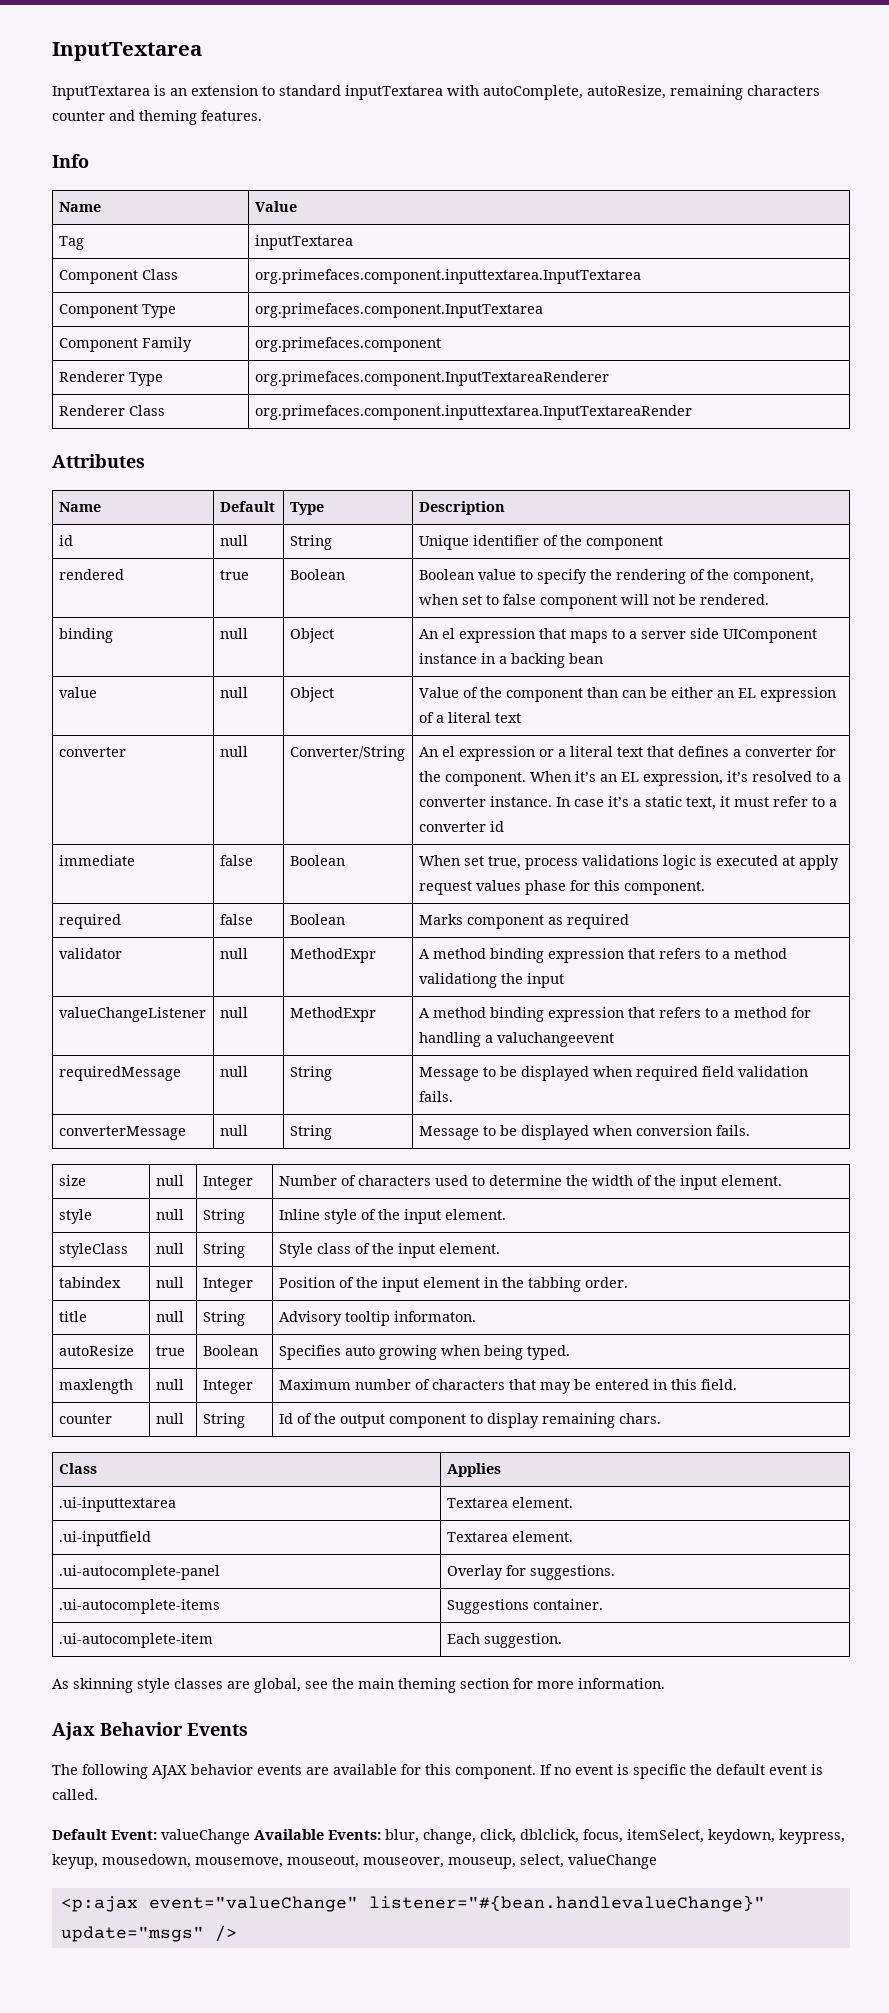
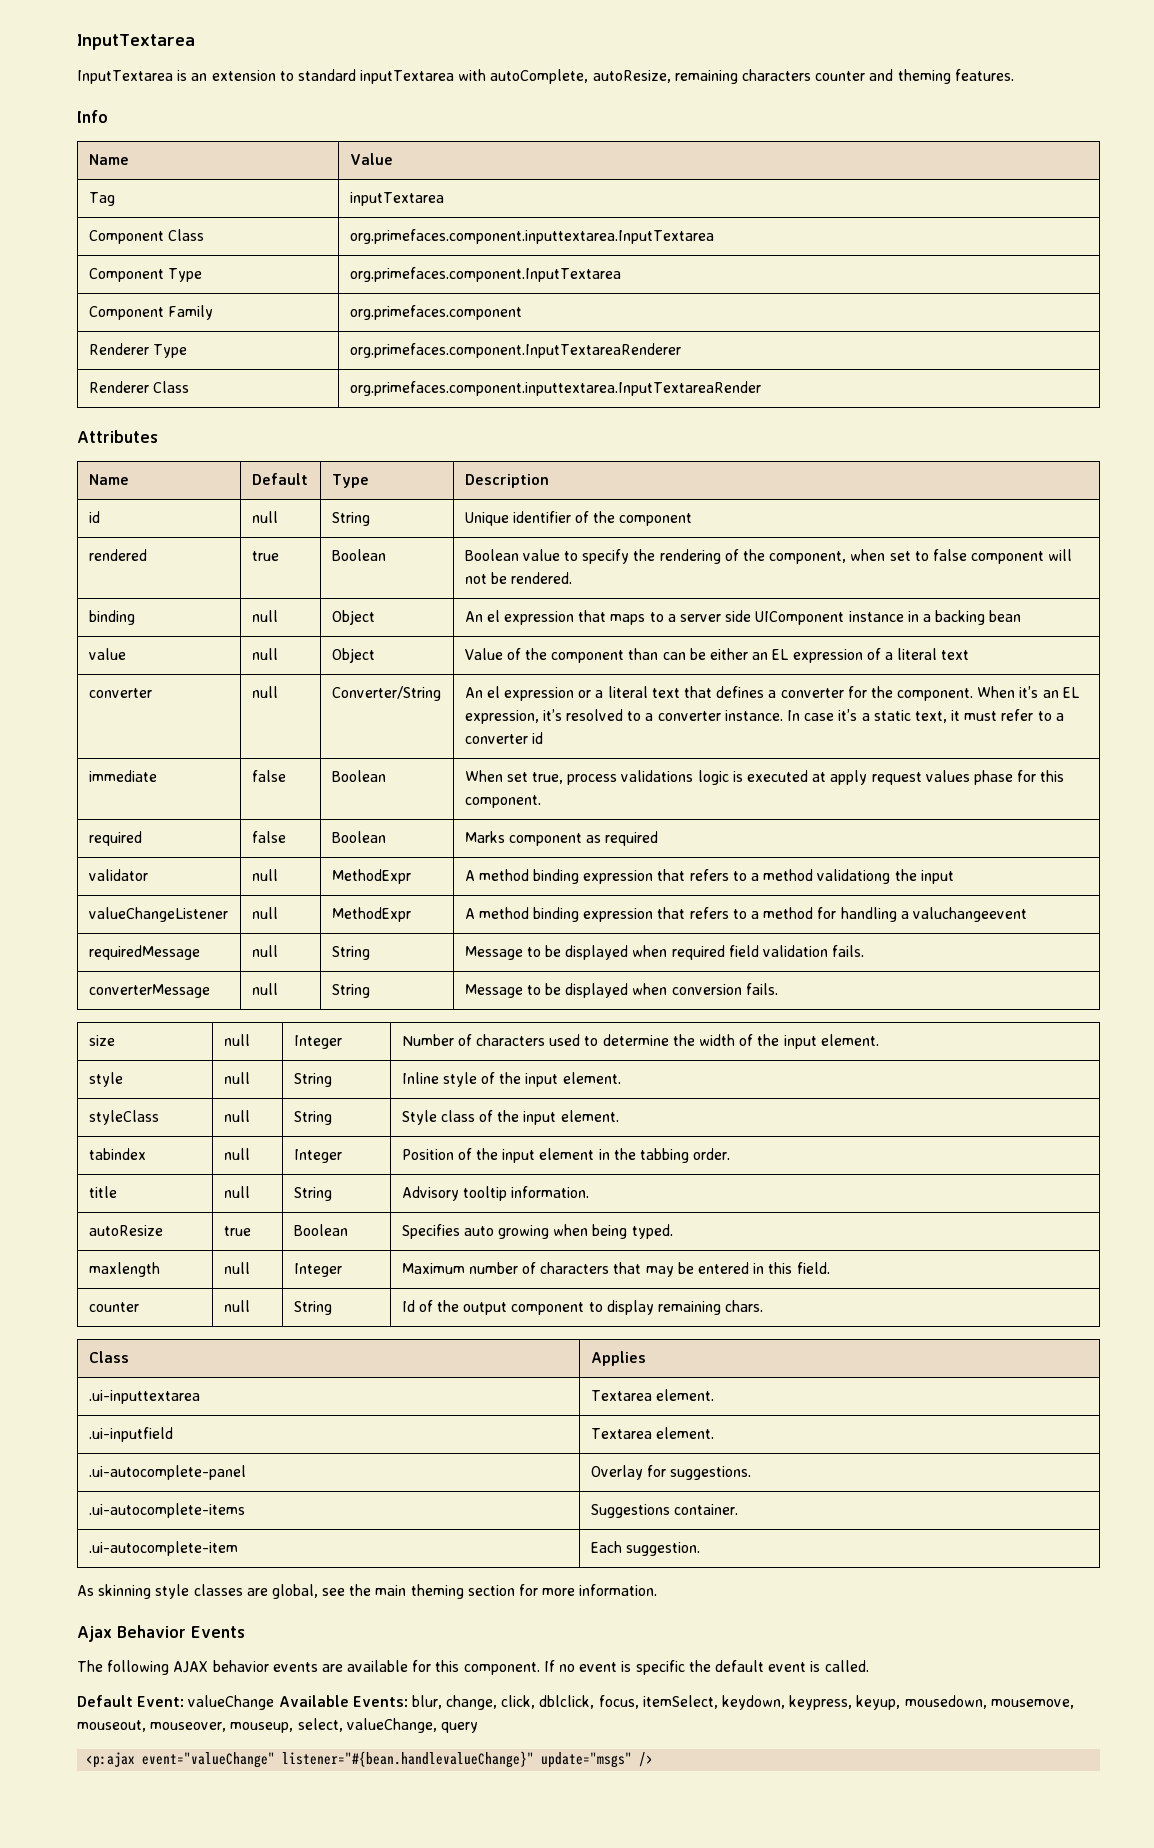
- title | null | String | Advisory tooltip informaton.
+ title | null | String | Advisory tooltip information.
- Default Event: valueChange Available Events: blur, change, click, dblclick, focus, itemSelect, keydown, keypress, keyup, mousedown, mousemove, mouseout, mouseover, mouseup, select, valueChange
+ Default Event: valueChange Available Events: blur, change, click, dblclick, focus, itemSelect, keydown, keypress, keyup, mousedown, mousemove, mouseout, mouseover, mouseup, select, valueChange, query

